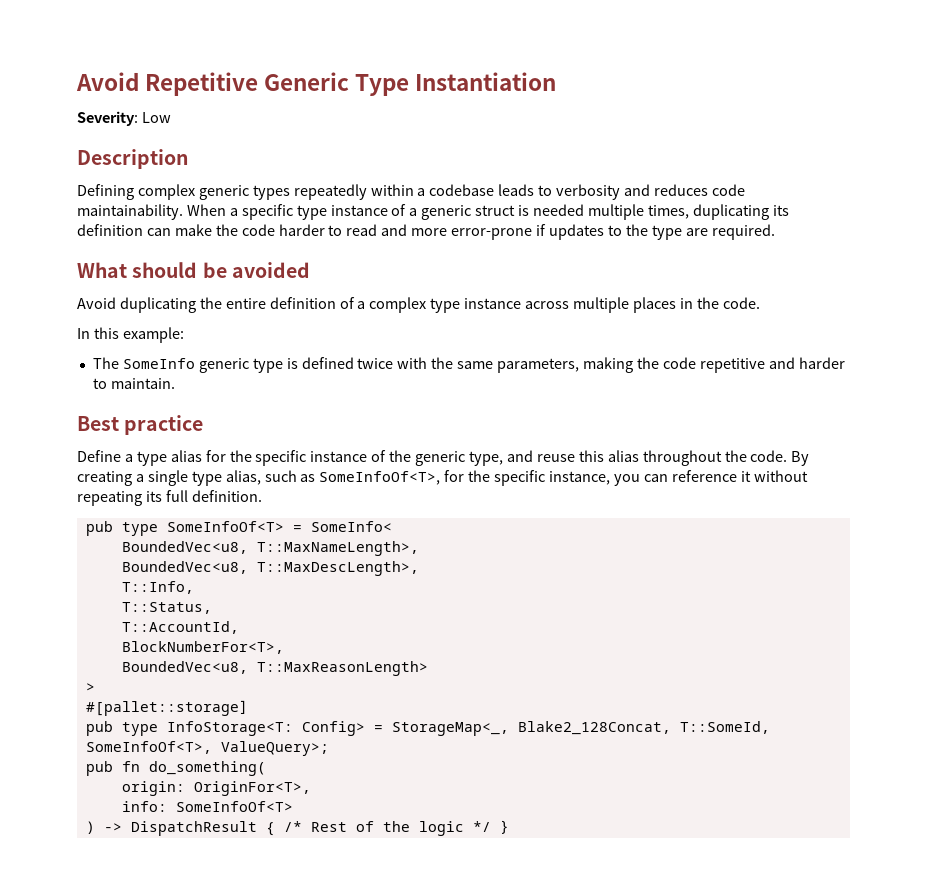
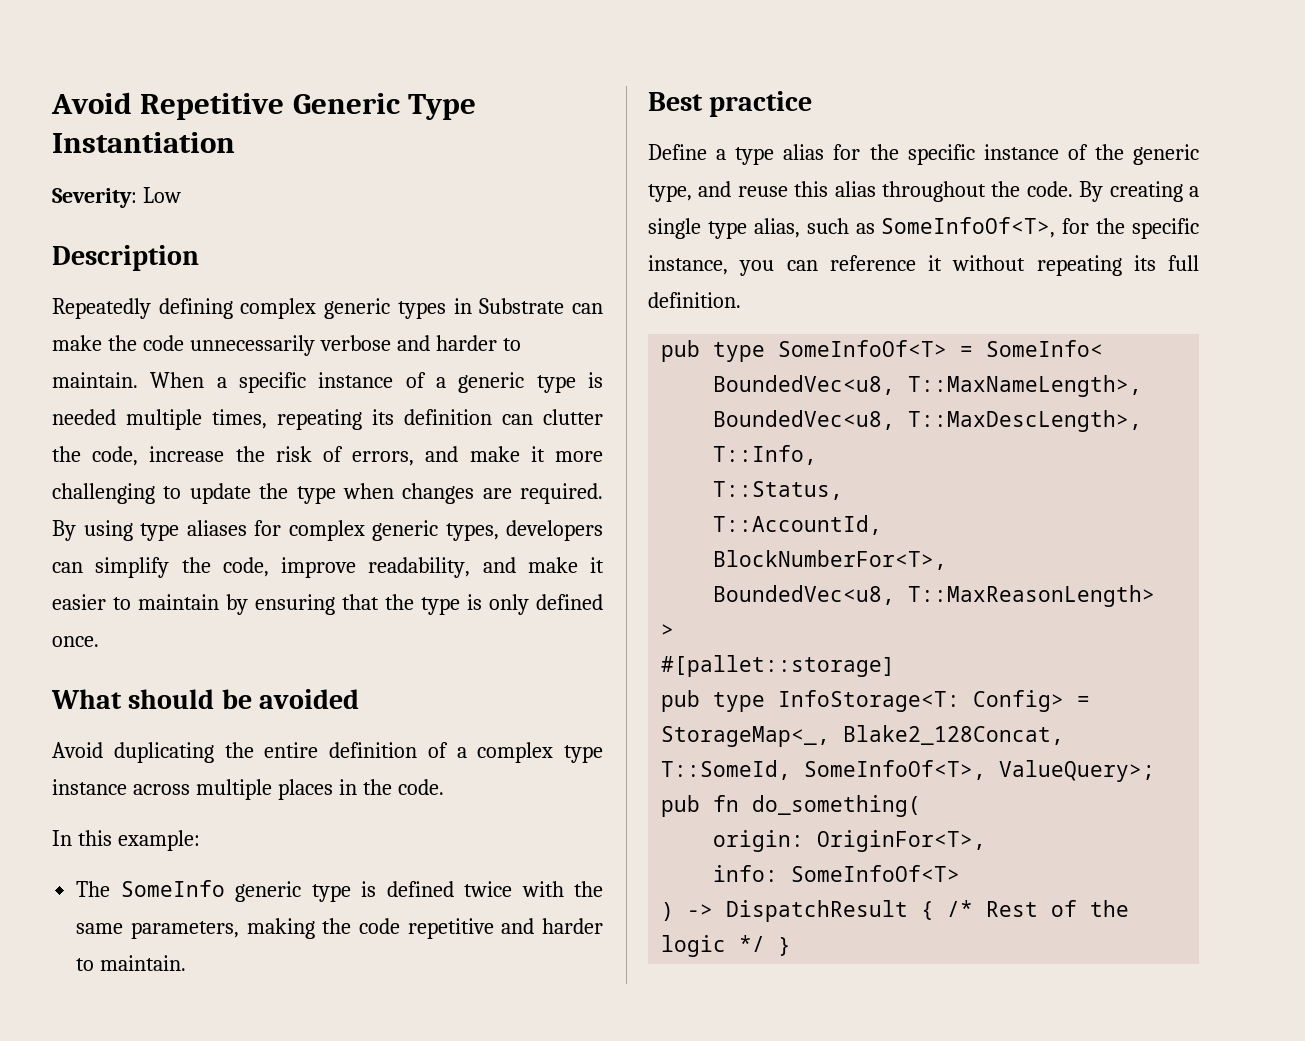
- Defining complex generic types repeatedly within a codebase leads to verbosity and reduces code maintainability.
+ Repeatedly defining complex generic types in Substrate can make the code unnecessarily verbose and harder to maintain.
- When a specific type instance of a generic struct is needed multiple times, duplicating its definition can make the code harder to read and more error-prone if updates to the type are required.
+ When a specific instance of a generic type is needed multiple times, repeating its definition can clutter the code, increase the risk of errors, and make it more challenging to update the type when changes are required. By using type aliases for complex generic types, developers can simplify the code, improve readability, and make it easier to maintain by ensuring that the type is only defined once.

